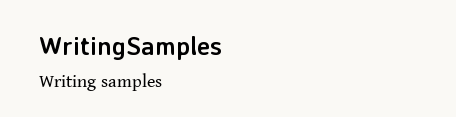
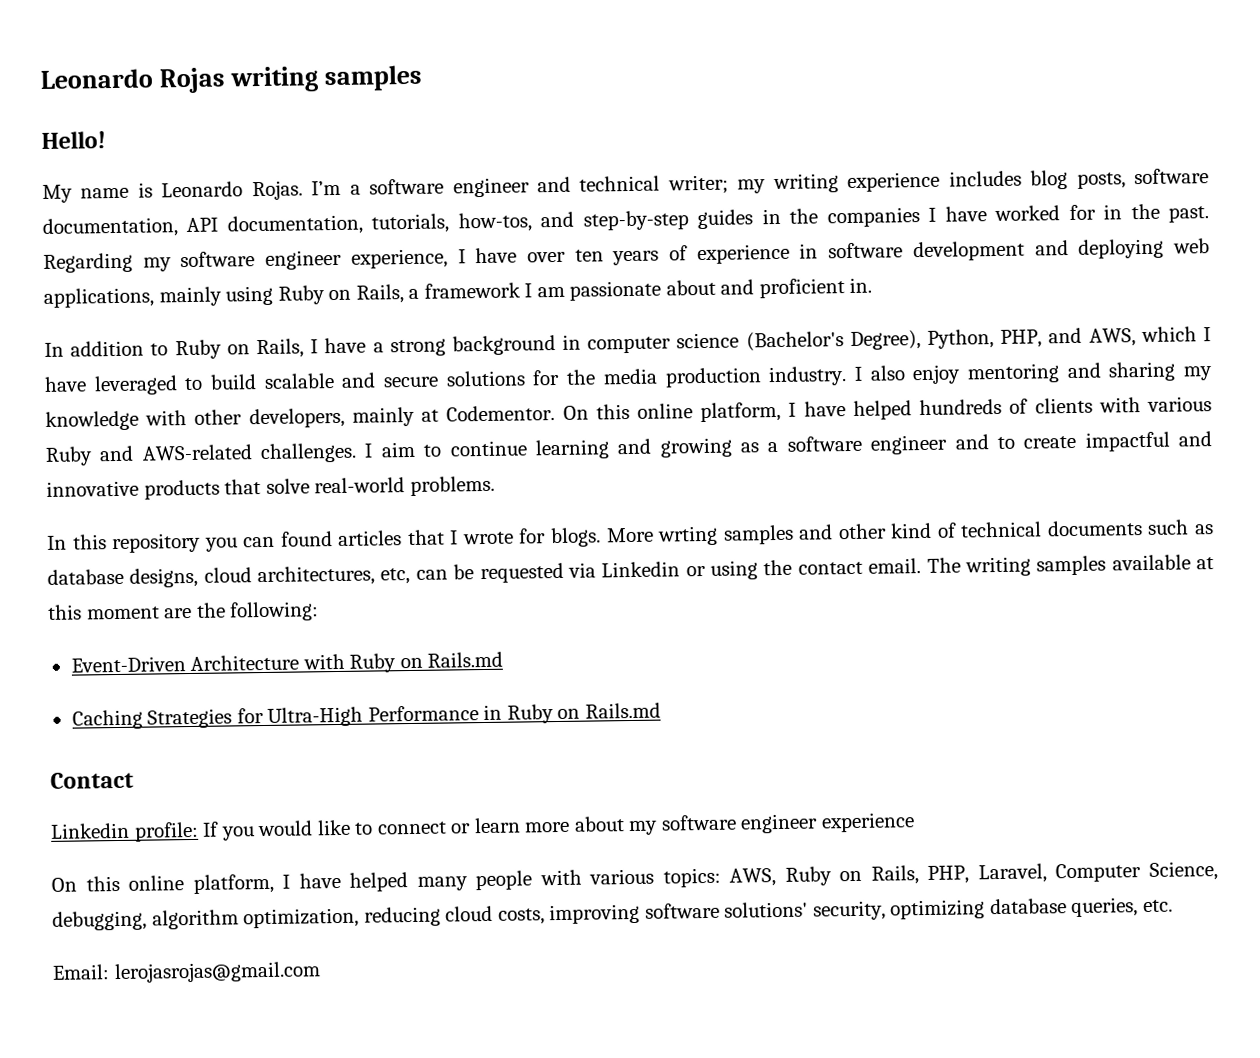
- WritingSamples
- Writing samples
+ Leonardo Rojas writing samples
+ Hello!
+ My name is Leonardo Rojas. I’m a software engineer and technical writer; my writing experience includes blog posts, software documentation, API documentation, tutorials, how-tos, and step-by-step guides in the companies I have worked for in the past. Regarding my software engineer experience, I have over ten years of experience in software development and deploying web applications, mainly using Ruby on Rails, a framework I am passionate about and proficient in.
+ In addition to Ruby on Rails, I have a strong background in computer science (Bachelor's Degree), Python, PHP, and AWS, which I have leveraged to build scalable and secure solutions for the media production industry. I also enjoy mentoring and sharing my knowledge with other developers, mainly at Codementor. On this online platform, I have helped hundreds of clients with various Ruby and AWS-related challenges. I aim to continue learning and growing as a software engineer and to create impactful and innovative products that solve real-world problems.
+ In this repository you can found articles that I wrote for blogs. More wrting samples and other kind of technical documents such as database designs, cloud architectures, etc, can be requested via Linkedin or using the contact email. The writing samples available at this moment are the following:
+ Event-Driven Architecture with Ruby on Rails.md
+ Caching Strategies for Ultra-High Performance in Ruby on Rails.md
+ Contact
+ Linkedin profile: If you would like to connect or learn more about my software engineer experience
+ On this online platform, I have helped many people with various topics: AWS, Ruby on Rails, PHP, Laravel, Computer Science, debugging, algorithm optimization, reducing cloud costs, improving software solutions' security, optimizing database queries, etc.
+ Email: lerojasrojas@gmail.com

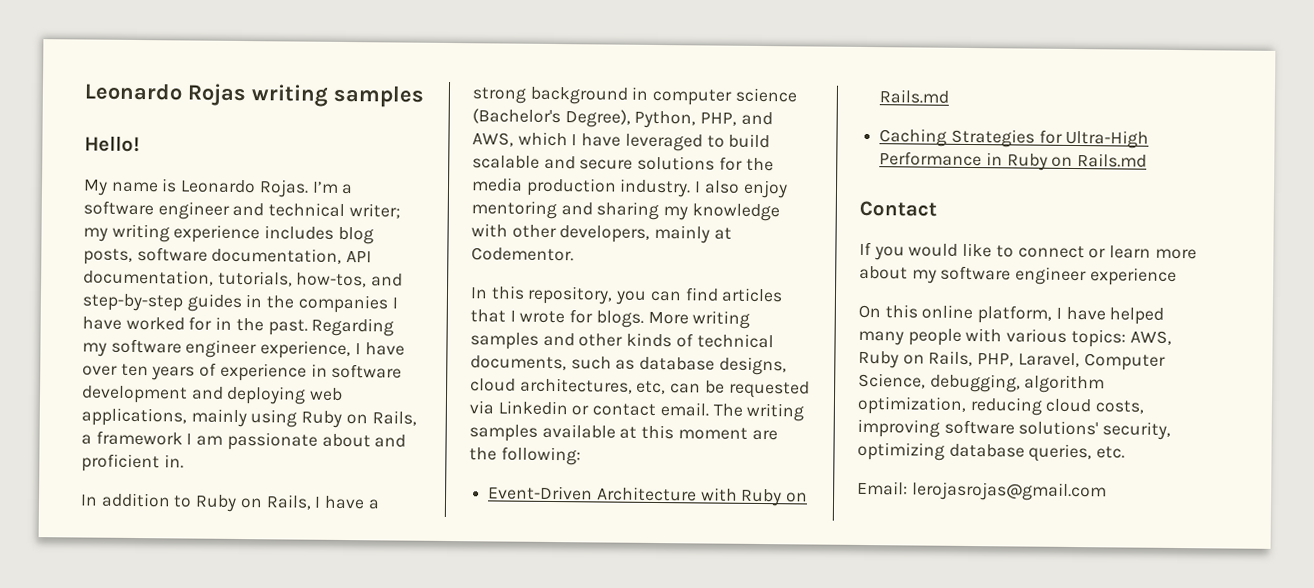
- On this online platform, I have helped hundreds of clients with various Ruby and AWS-related challenges. I aim to continue learning and growing as a software engineer and to create impactful and innovative products that solve real-world problems.
- In this repository you can found articles that I wrote for blogs.
+ In this repository, you can find articles that I wrote for blogs.
- More wrting samples and other kind of technical documents such as database designs, cloud architectures, etc, can be requested via Linkedin or using the contact email.
+ More writing samples and other kinds of technical documents, such as database designs, cloud architectures, etc, can be requested via Linkedin or contact email.
- Linkedin profile: If you would like to connect or learn more about my software engineer experience
+ If you would like to connect or learn more about my software engineer experience

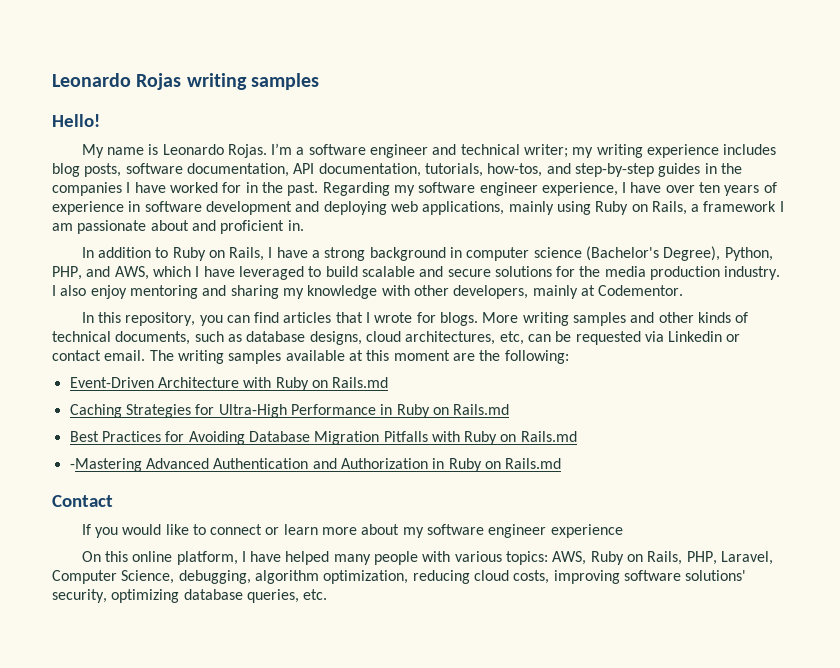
+ Best Practices for Avoiding Database Migration Pitfalls with Ruby on Rails.md
+ -Mastering Advanced Authentication and Authorization in Ruby on Rails.md
- Email: lerojasrojas@gmail.com

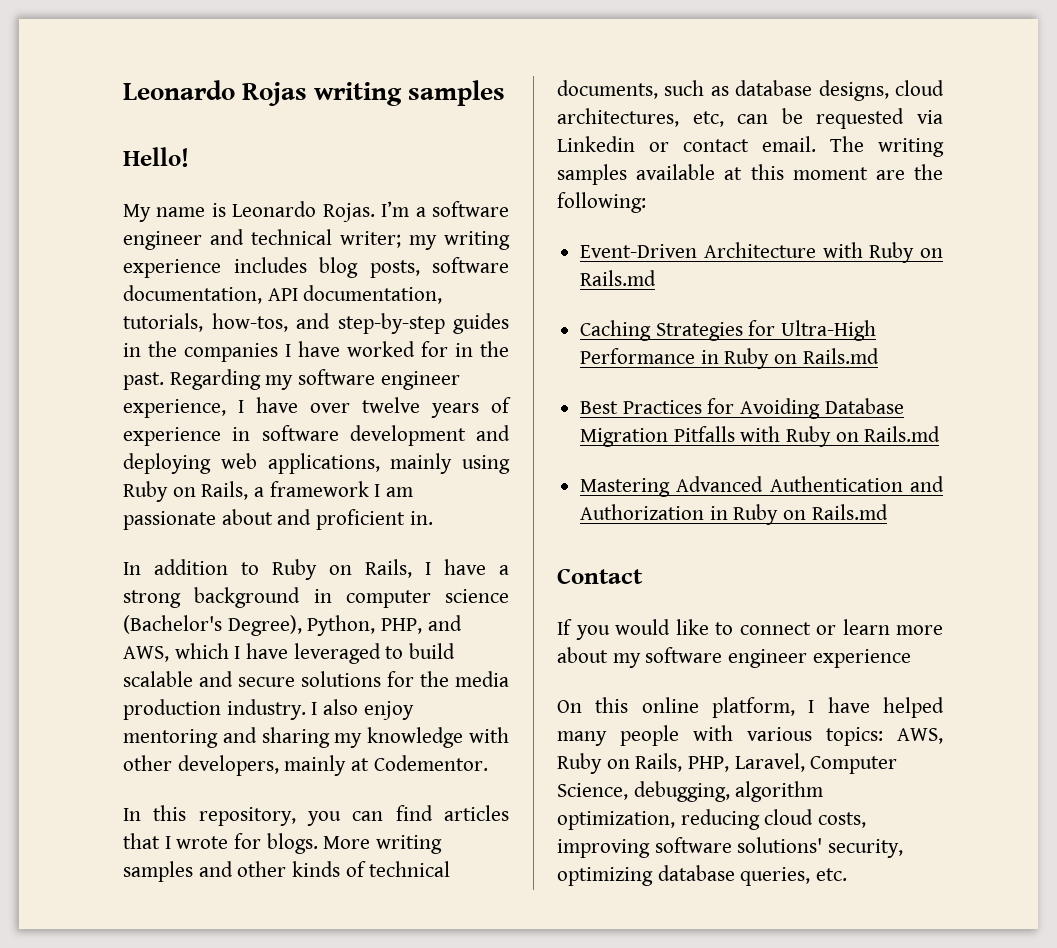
- Regarding my software engineer experience, I have over ten years of experience in software development and deploying web applications, mainly using Ruby on Rails, a framework I am passionate about and proficient in.
+ Regarding my software engineer experience, I have over twelve years of experience in software development and deploying web applications, mainly using Ruby on Rails, a framework I am passionate about and proficient in.
- -Mastering Advanced Authentication and Authorization in Ruby on Rails.md
+ Mastering Advanced Authentication and Authorization in Ruby on Rails.md

